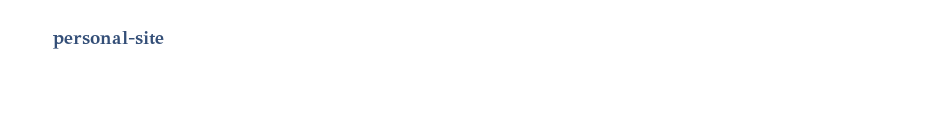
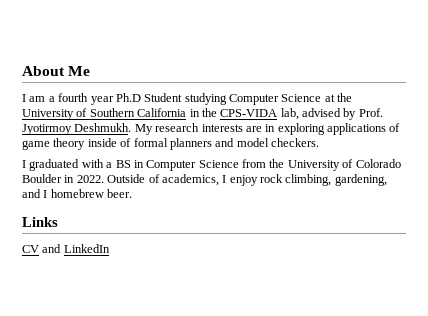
- personal-site
+ About Me
+ I am a fourth year Ph.D Student studying Computer Science at the University of Southern California in the CPS-VIDA lab, advised by Prof. Jyotirmoy Deshmukh. My research interests are in exploring applications of game theory inside of formal planners and model checkers.
+ I graduated with a BS in Computer Science from the University of Colorado Boulder in 2022. Outside of academics, I enjoy rock climbing, gardening, and I homebrew beer.
+ Links
+ CV and LinkedIn

